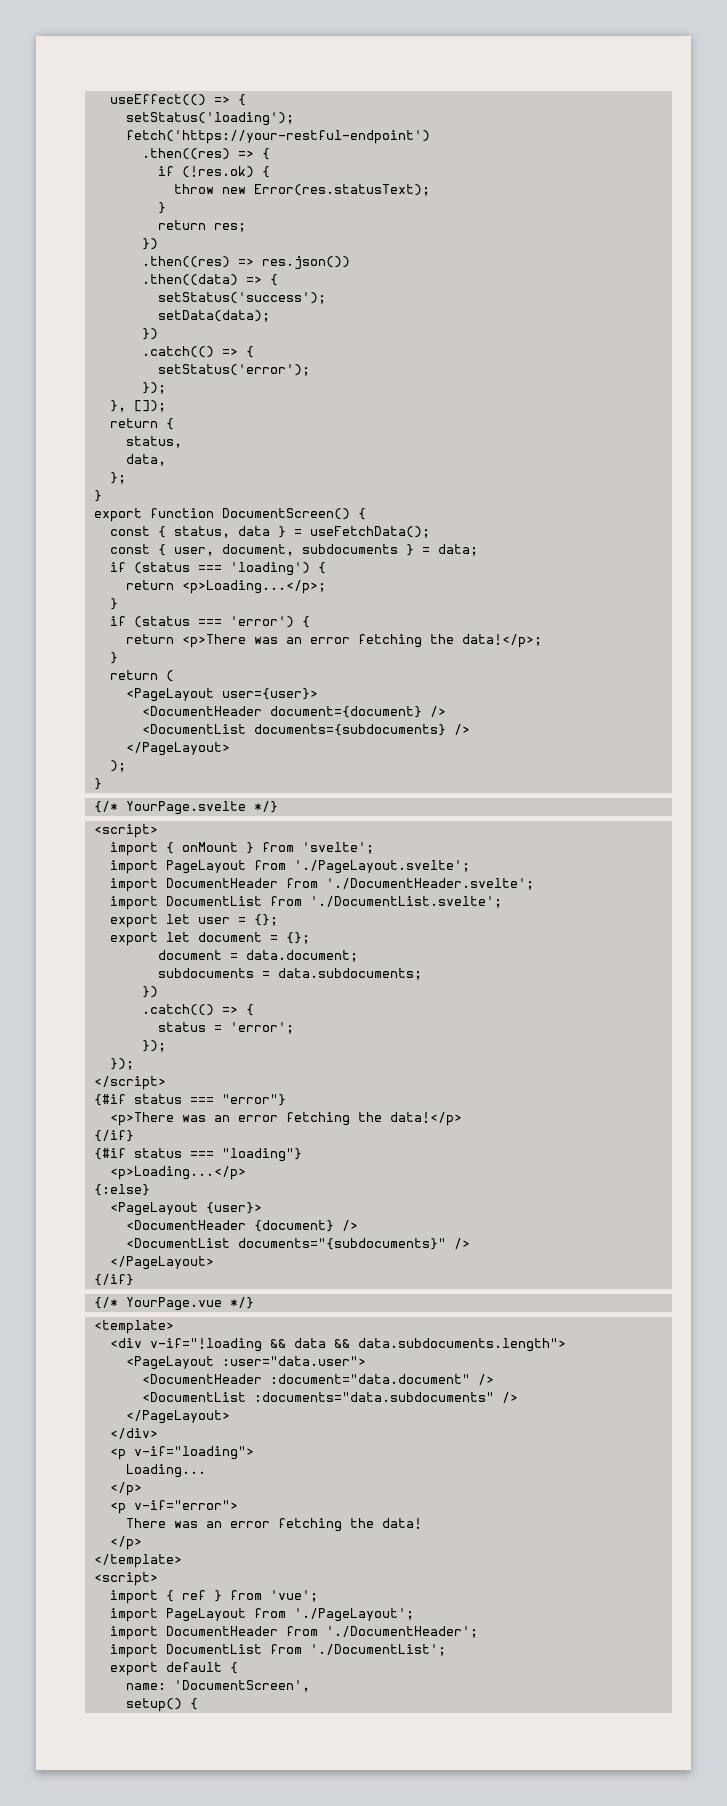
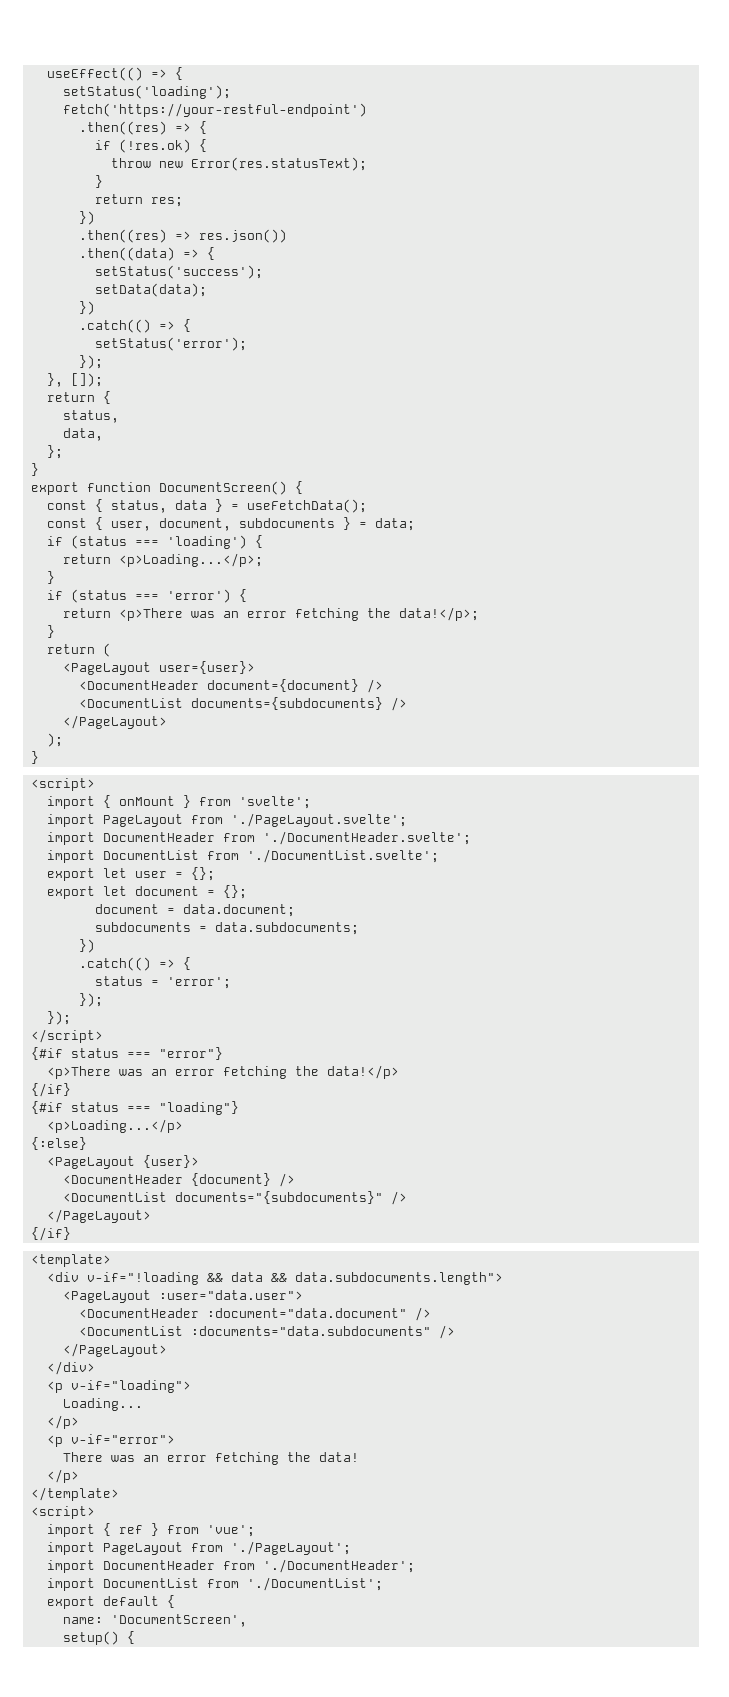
- {/* YourPage.svelte */}
- {/* YourPage.vue */}

